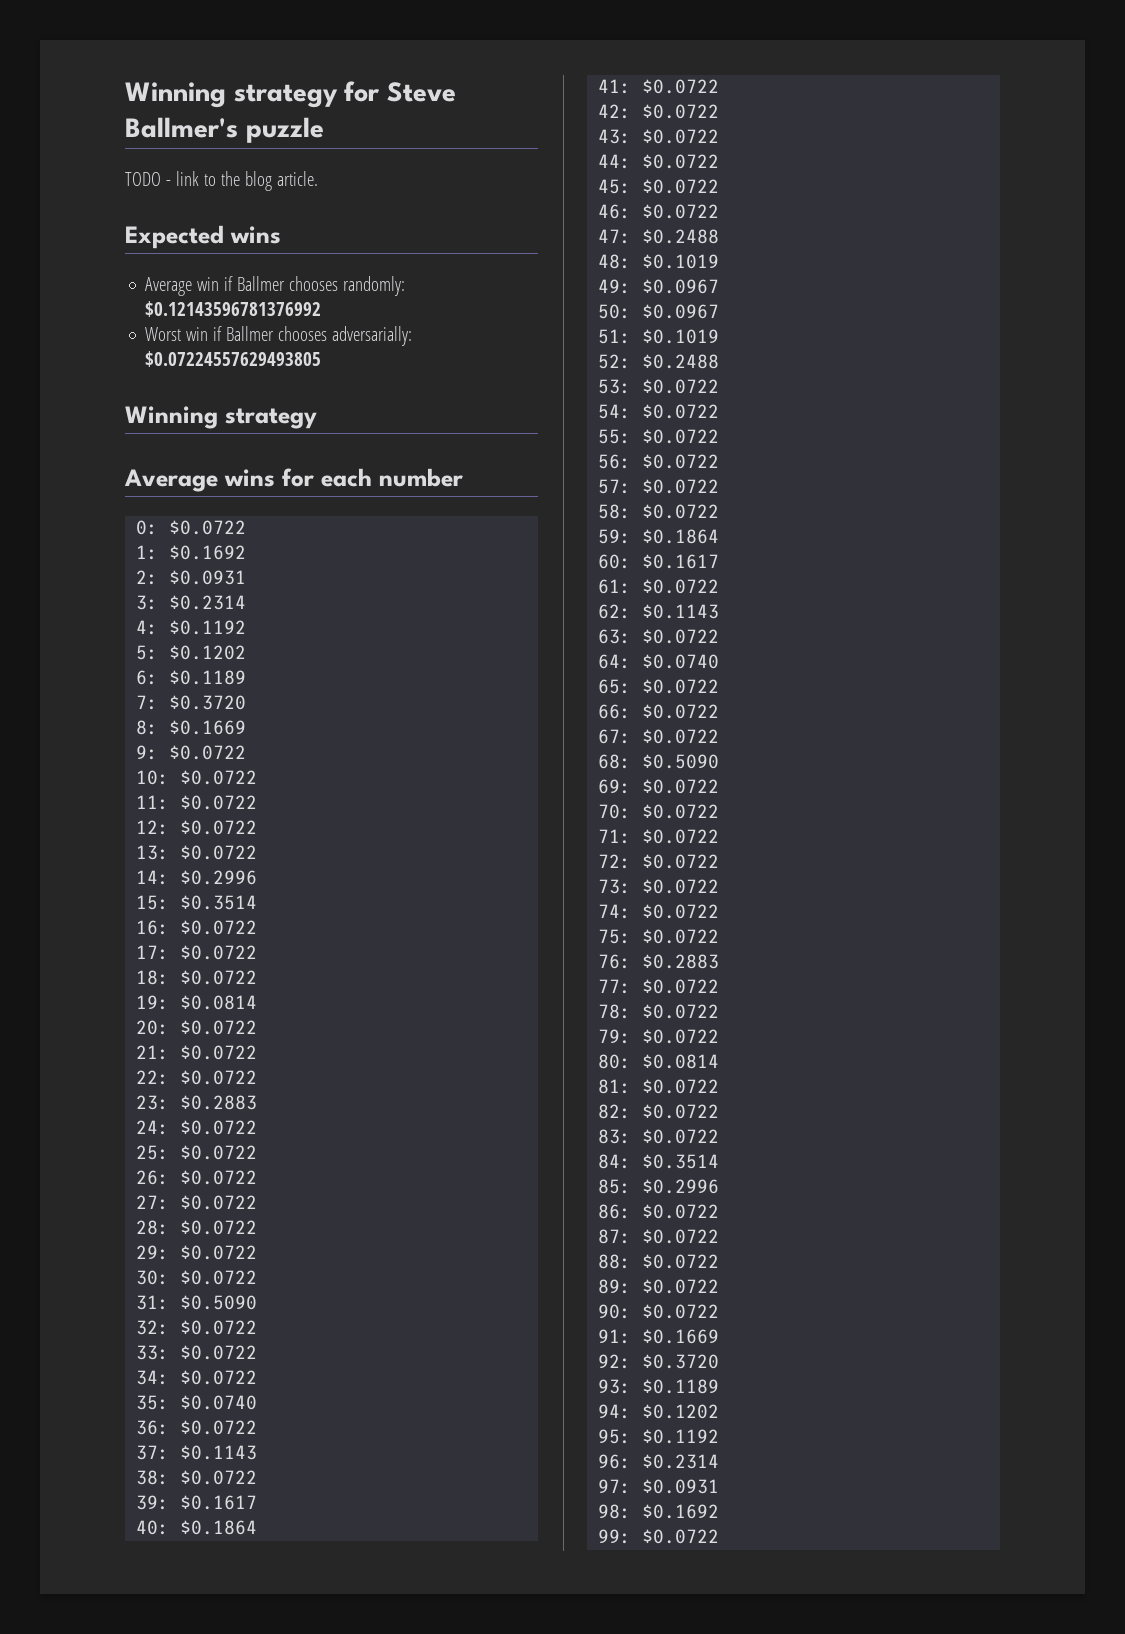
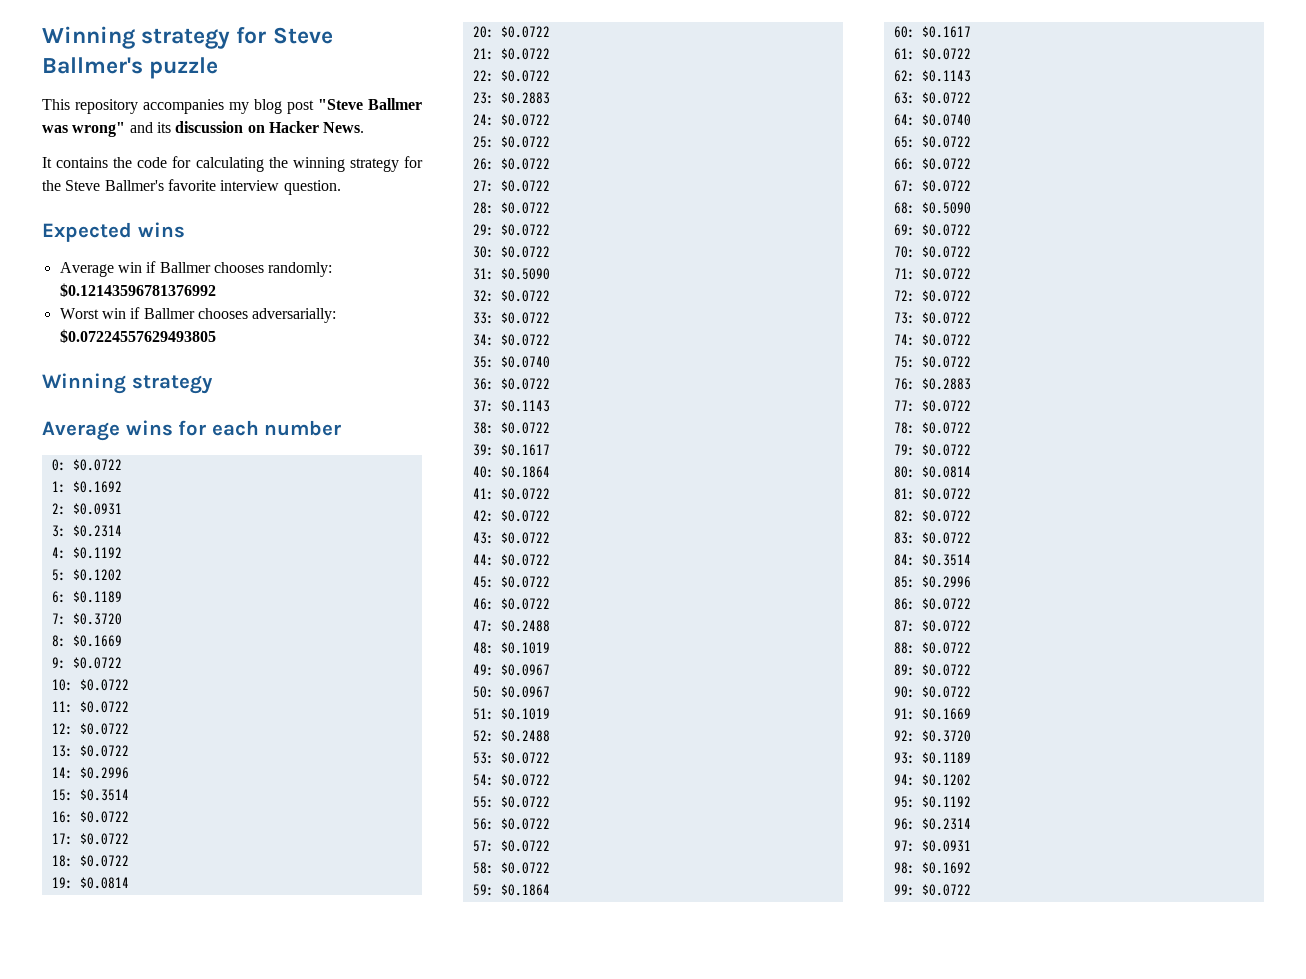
- TODO - link to the blog article.
+ This repository accompanies my blog post "Steve Ballmer was wrong" and its discussion on Hacker News.
+ It contains the code for calculating the winning strategy for the Steve Ballmer's favorite interview question.

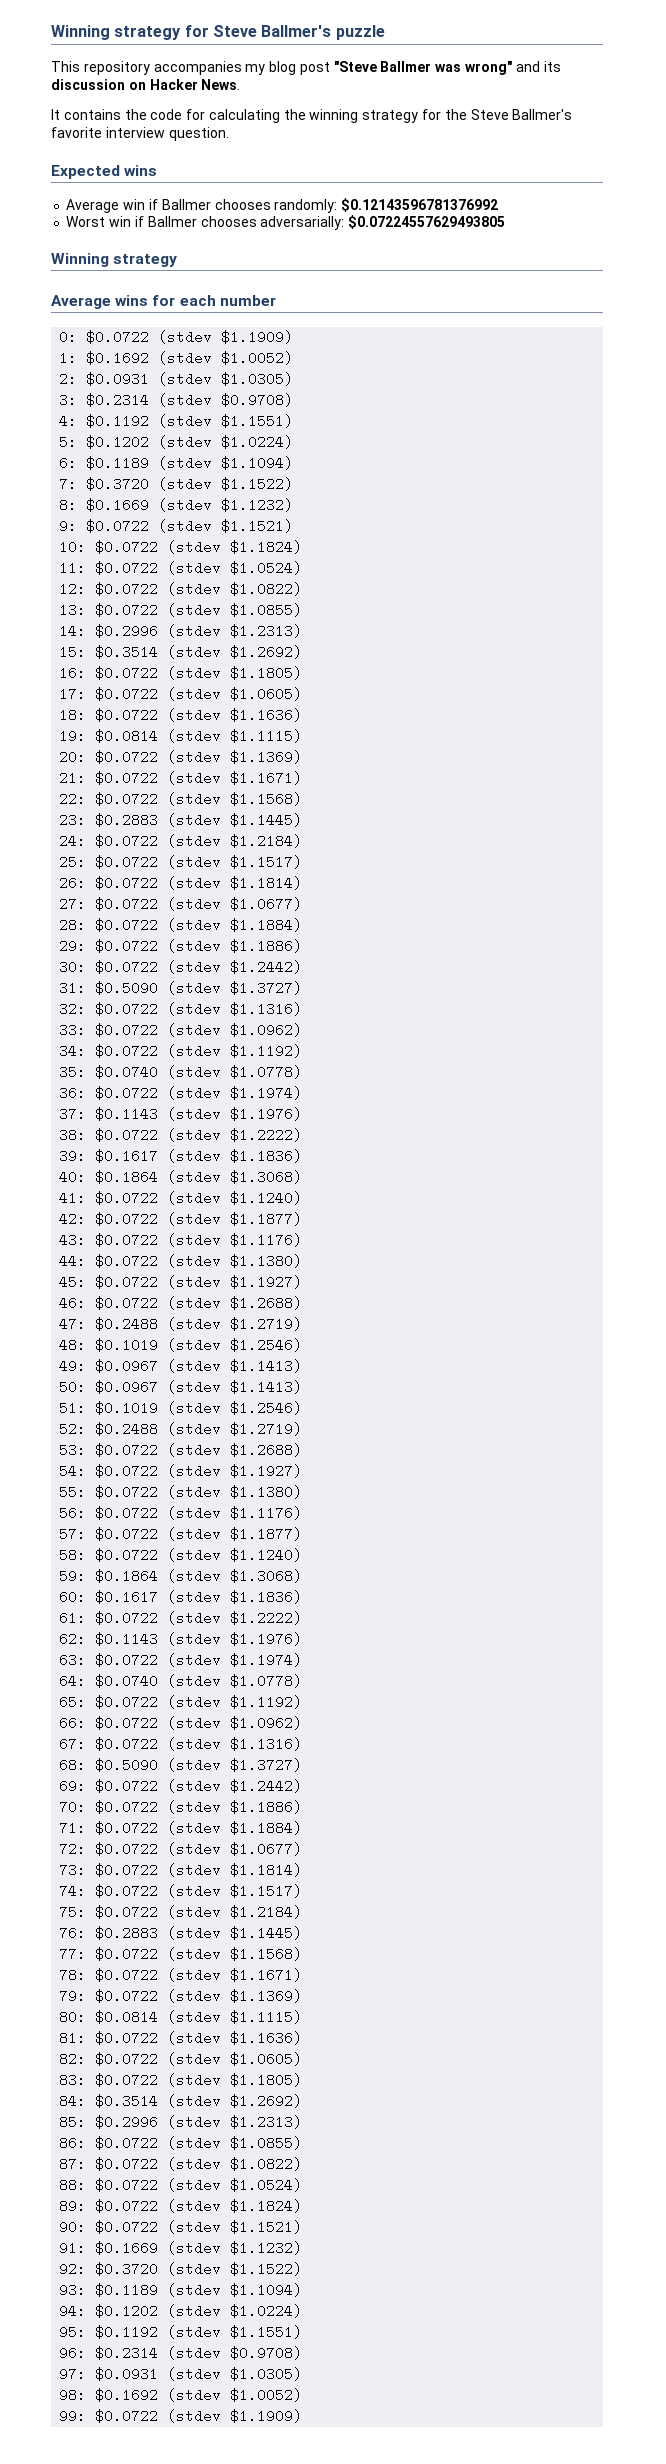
- 0: $0.0722
+ 0: $0.0722 (stdev $1.1909)
- 1: $0.1692
+ 1: $0.1692 (stdev $1.0052)
- 2: $0.0931
+ 2: $0.0931 (stdev $1.0305)
- 3: $0.2314
+ 3: $0.2314 (stdev $0.9708)
- 4: $0.1192
+ 4: $0.1192 (stdev $1.1551)
- 5: $0.1202
+ 5: $0.1202 (stdev $1.0224)
- 6: $0.1189
+ 6: $0.1189 (stdev $1.1094)
- 7: $0.3720
+ 7: $0.3720 (stdev $1.1522)
- 8: $0.1669
+ 8: $0.1669 (stdev $1.1232)
- 9: $0.0722
+ 9: $0.0722 (stdev $1.1521)
- 10: $0.0722
+ 10: $0.0722 (stdev $1.1824)
- 11: $0.0722
+ 11: $0.0722 (stdev $1.0524)
- 12: $0.0722
+ 12: $0.0722 (stdev $1.0822)
- 13: $0.0722
+ 13: $0.0722 (stdev $1.0855)
- 14: $0.2996
+ 14: $0.2996 (stdev $1.2313)
- 15: $0.3514
+ 15: $0.3514 (stdev $1.2692)
- 16: $0.0722
+ 16: $0.0722 (stdev $1.1805)
- 17: $0.0722
+ 17: $0.0722 (stdev $1.0605)
- 18: $0.0722
+ 18: $0.0722 (stdev $1.1636)
- 19: $0.0814
+ 19: $0.0814 (stdev $1.1115)
- 20: $0.0722
+ 20: $0.0722 (stdev $1.1369)
- 21: $0.0722
+ 21: $0.0722 (stdev $1.1671)
- 22: $0.0722
+ 22: $0.0722 (stdev $1.1568)
- 23: $0.2883
+ 23: $0.2883 (stdev $1.1445)
- 24: $0.0722
+ 24: $0.0722 (stdev $1.2184)
- 25: $0.0722
+ 25: $0.0722 (stdev $1.1517)
- 26: $0.0722
+ 26: $0.0722 (stdev $1.1814)
- 27: $0.0722
+ 27: $0.0722 (stdev $1.0677)
- 28: $0.0722
+ 28: $0.0722 (stdev $1.1884)
- 29: $0.0722
+ 29: $0.0722 (stdev $1.1886)
- 30: $0.0722
+ 30: $0.0722 (stdev $1.2442)
- 31: $0.5090
+ 31: $0.5090 (stdev $1.3727)
- 32: $0.0722
+ 32: $0.0722 (stdev $1.1316)
- 33: $0.0722
+ 33: $0.0722 (stdev $1.0962)
- 34: $0.0722
+ 34: $0.0722 (stdev $1.1192)
- 35: $0.0740
+ 35: $0.0740 (stdev $1.0778)
- 36: $0.0722
+ 36: $0.0722 (stdev $1.1974)
- 37: $0.1143
+ 37: $0.1143 (stdev $1.1976)
- 38: $0.0722
+ 38: $0.0722 (stdev $1.2222)
- 39: $0.1617
+ 39: $0.1617 (stdev $1.1836)
- 40: $0.1864
+ 40: $0.1864 (stdev $1.3068)
- 41: $0.0722
+ 41: $0.0722 (stdev $1.1240)
- 42: $0.0722
+ 42: $0.0722 (stdev $1.1877)
- 43: $0.0722
+ 43: $0.0722 (stdev $1.1176)
- 44: $0.0722
+ 44: $0.0722 (stdev $1.1380)
- 45: $0.0722
+ 45: $0.0722 (stdev $1.1927)
- 46: $0.0722
+ 46: $0.0722 (stdev $1.2688)
- 47: $0.2488
+ 47: $0.2488 (stdev $1.2719)
- 48: $0.1019
+ 48: $0.1019 (stdev $1.2546)
- 49: $0.0967
+ 49: $0.0967 (stdev $1.1413)
- 50: $0.0967
+ 50: $0.0967 (stdev $1.1413)
- 51: $0.1019
+ 51: $0.1019 (stdev $1.2546)
- 52: $0.2488
+ 52: $0.2488 (stdev $1.2719)
- 53: $0.0722
+ 53: $0.0722 (stdev $1.2688)
- 54: $0.0722
+ 54: $0.0722 (stdev $1.1927)
- 55: $0.0722
+ 55: $0.0722 (stdev $1.1380)
- 56: $0.0722
+ 56: $0.0722 (stdev $1.1176)
- 57: $0.0722
+ 57: $0.0722 (stdev $1.1877)
- 58: $0.0722
+ 58: $0.0722 (stdev $1.1240)
- 59: $0.1864
+ 59: $0.1864 (stdev $1.3068)
- 60: $0.1617
+ 60: $0.1617 (stdev $1.1836)
- 61: $0.0722
+ 61: $0.0722 (stdev $1.2222)
- 62: $0.1143
+ 62: $0.1143 (stdev $1.1976)
- 63: $0.0722
+ 63: $0.0722 (stdev $1.1974)
- 64: $0.0740
+ 64: $0.0740 (stdev $1.0778)
- 65: $0.0722
+ 65: $0.0722 (stdev $1.1192)
- 66: $0.0722
+ 66: $0.0722 (stdev $1.0962)
- 67: $0.0722
+ 67: $0.0722 (stdev $1.1316)
- 68: $0.5090
+ 68: $0.5090 (stdev $1.3727)
- 69: $0.0722
+ 69: $0.0722 (stdev $1.2442)
- 70: $0.0722
+ 70: $0.0722 (stdev $1.1886)
- 71: $0.0722
+ 71: $0.0722 (stdev $1.1884)
- 72: $0.0722
+ 72: $0.0722 (stdev $1.0677)
- 73: $0.0722
+ 73: $0.0722 (stdev $1.1814)
- 74: $0.0722
+ 74: $0.0722 (stdev $1.1517)
- 75: $0.0722
+ 75: $0.0722 (stdev $1.2184)
- 76: $0.2883
+ 76: $0.2883 (stdev $1.1445)
- 77: $0.0722
+ 77: $0.0722 (stdev $1.1568)
- 78: $0.0722
+ 78: $0.0722 (stdev $1.1671)
- 79: $0.0722
+ 79: $0.0722 (stdev $1.1369)
- 80: $0.0814
+ 80: $0.0814 (stdev $1.1115)
- 81: $0.0722
+ 81: $0.0722 (stdev $1.1636)
- 82: $0.0722
+ 82: $0.0722 (stdev $1.0605)
- 83: $0.0722
+ 83: $0.0722 (stdev $1.1805)
- 84: $0.3514
+ 84: $0.3514 (stdev $1.2692)
- 85: $0.2996
+ 85: $0.2996 (stdev $1.2313)
- 86: $0.0722
+ 86: $0.0722 (stdev $1.0855)
- 87: $0.0722
+ 87: $0.0722 (stdev $1.0822)
- 88: $0.0722
+ 88: $0.0722 (stdev $1.0524)
- 89: $0.0722
+ 89: $0.0722 (stdev $1.1824)
- 90: $0.0722
+ 90: $0.0722 (stdev $1.1521)
- 91: $0.1669
+ 91: $0.1669 (stdev $1.1232)
- 92: $0.3720
+ 92: $0.3720 (stdev $1.1522)
- 93: $0.1189
+ 93: $0.1189 (stdev $1.1094)
- 94: $0.1202
+ 94: $0.1202 (stdev $1.0224)
- 95: $0.1192
+ 95: $0.1192 (stdev $1.1551)
- 96: $0.2314
+ 96: $0.2314 (stdev $0.9708)
- 97: $0.0931
+ 97: $0.0931 (stdev $1.0305)
- 98: $0.1692
+ 98: $0.1692 (stdev $1.0052)
- 99: $0.0722
+ 99: $0.0722 (stdev $1.1909)

